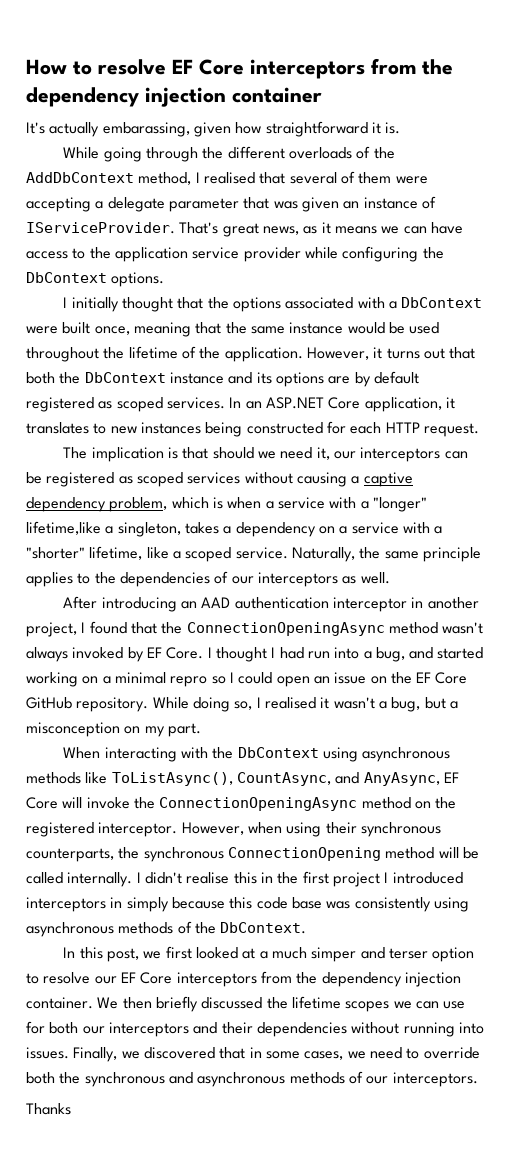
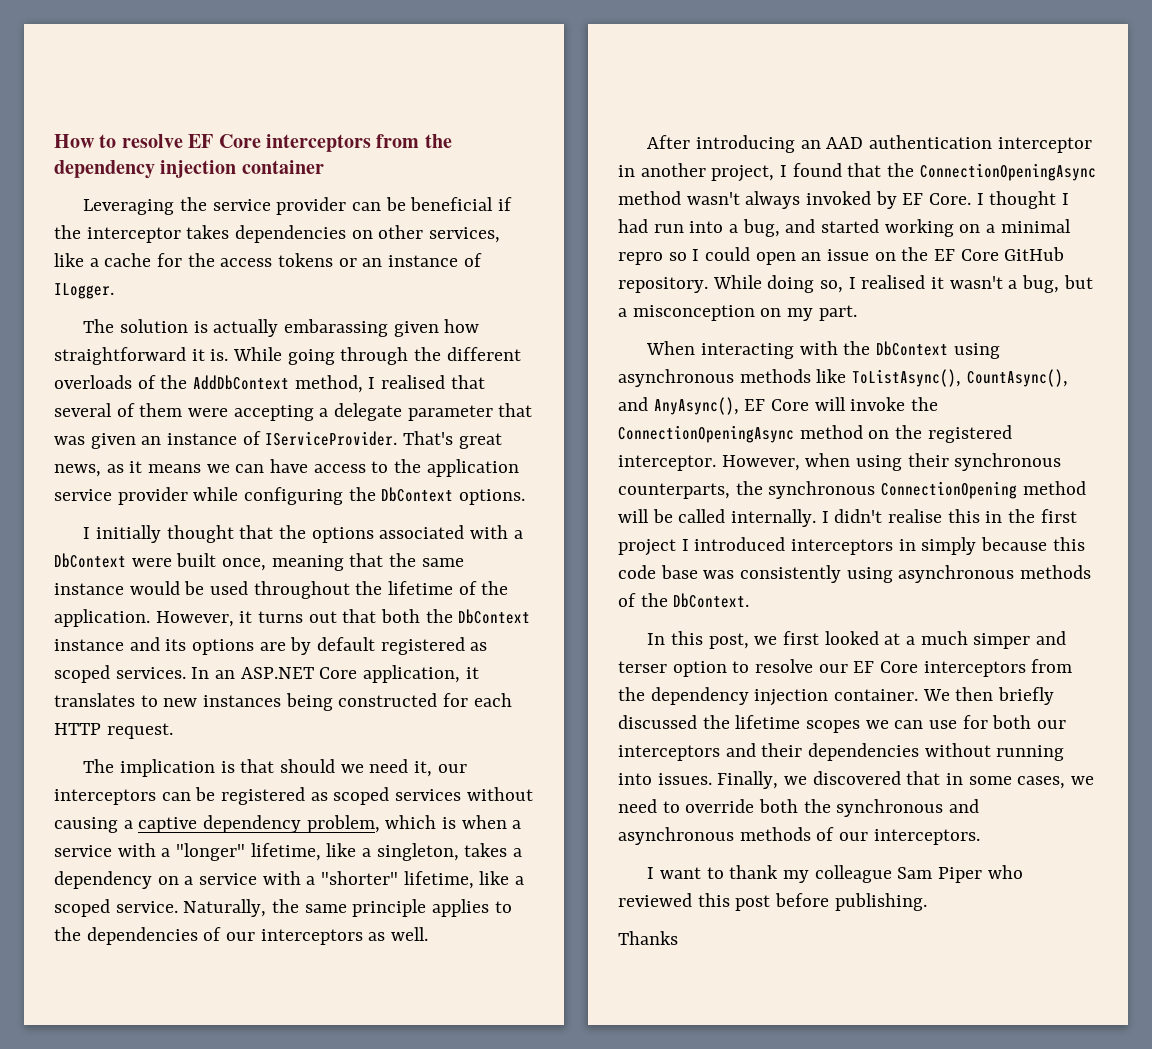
- It's actually embarassing, given how straightforward it is.
- While going through the different overloads of the AddDbContext method, I realised that several of them were accepting a delegate parameter that was given an instance of IServiceProvider.
+ Leveraging the service provider can be beneficial if the interceptor takes dependencies on other services, like a cache for the access tokens or an instance of ILogger.
+ The solution is actually embarassing given how straightforward it is. While going through the different overloads of the AddDbContext method, I realised that several of them were accepting a delegate parameter that was given an instance of IServiceProvider.
- The implication is that should we need it, our interceptors can be registered as scoped services without causing a captive dependency problem, which is when a service with a "longer" lifetime,like a singleton, takes a dependency on a service with a "shorter" lifetime, like a scoped service.
+ The implication is that should we need it, our interceptors can be registered as scoped services without causing a captive dependency problem, which is when a service with a "longer" lifetime, like a singleton, takes a dependency on a service with a "shorter" lifetime, like a scoped service.
- When interacting with the DbContext using asynchronous methods like ToListAsync(), CountAsync, and AnyAsync, EF Core will invoke the ConnectionOpeningAsync method on the registered interceptor.
+ When interacting with the DbContext using asynchronous methods like ToListAsync(), CountAsync(), and AnyAsync(), EF Core will invoke the ConnectionOpeningAsync method on the registered interceptor.
+ I want to thank my colleague Sam Piper who reviewed this post before publishing.

